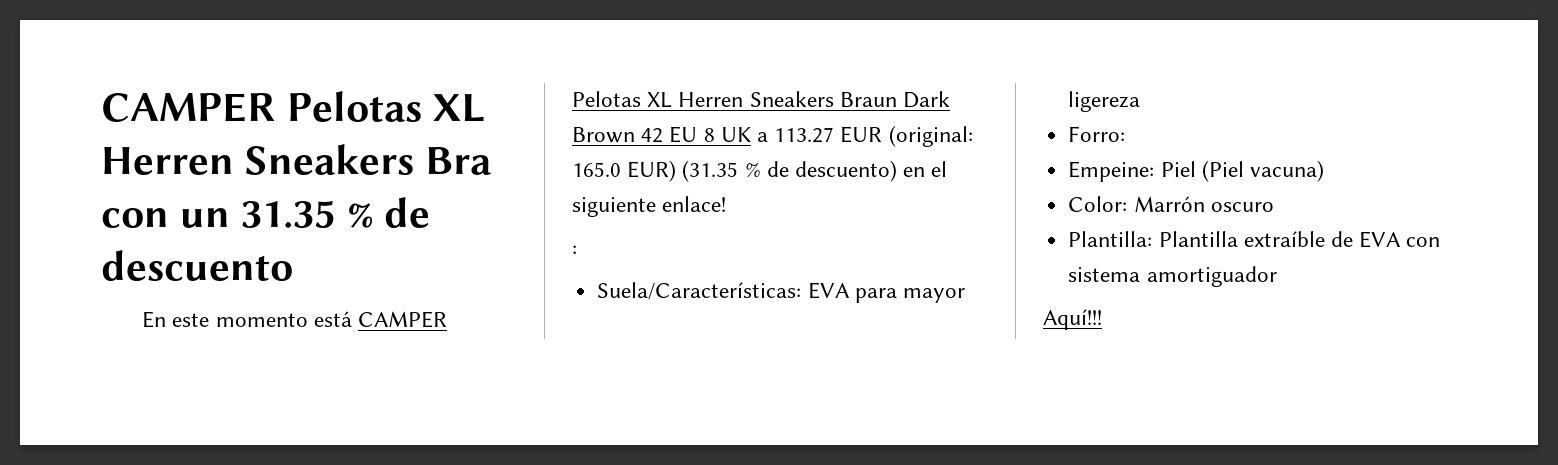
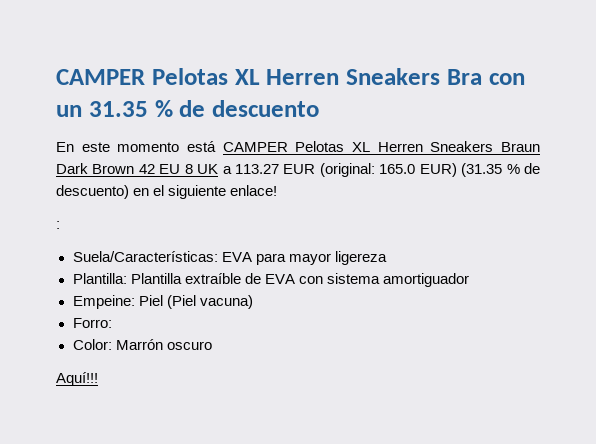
- Forro:
- Empeine: Piel (Piel vacuna)
- Color: Marrón oscuro
+ Empeine: Piel (Piel vacuna)
+ Forro:
+ Color: Marrón oscuro

